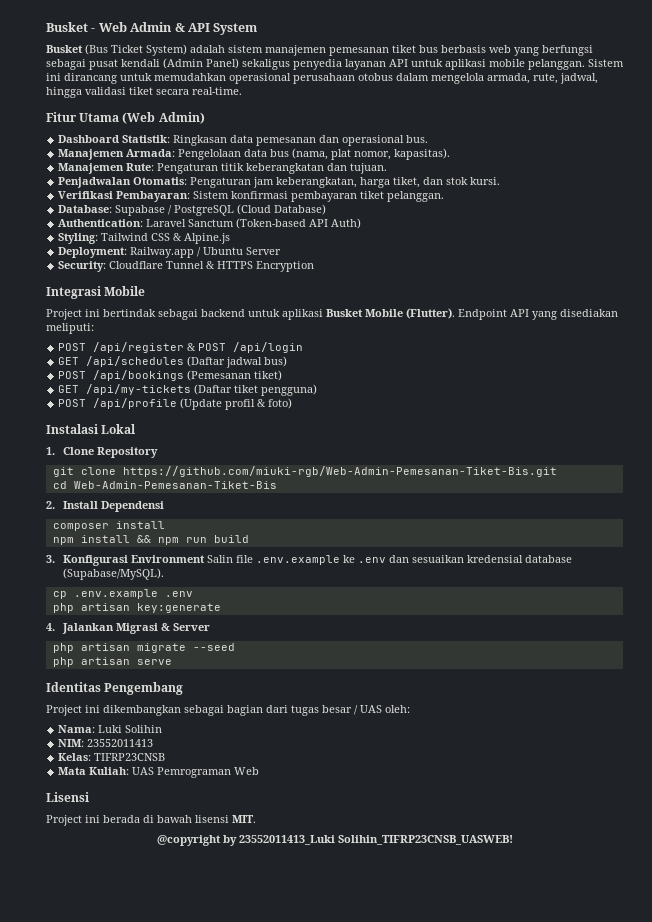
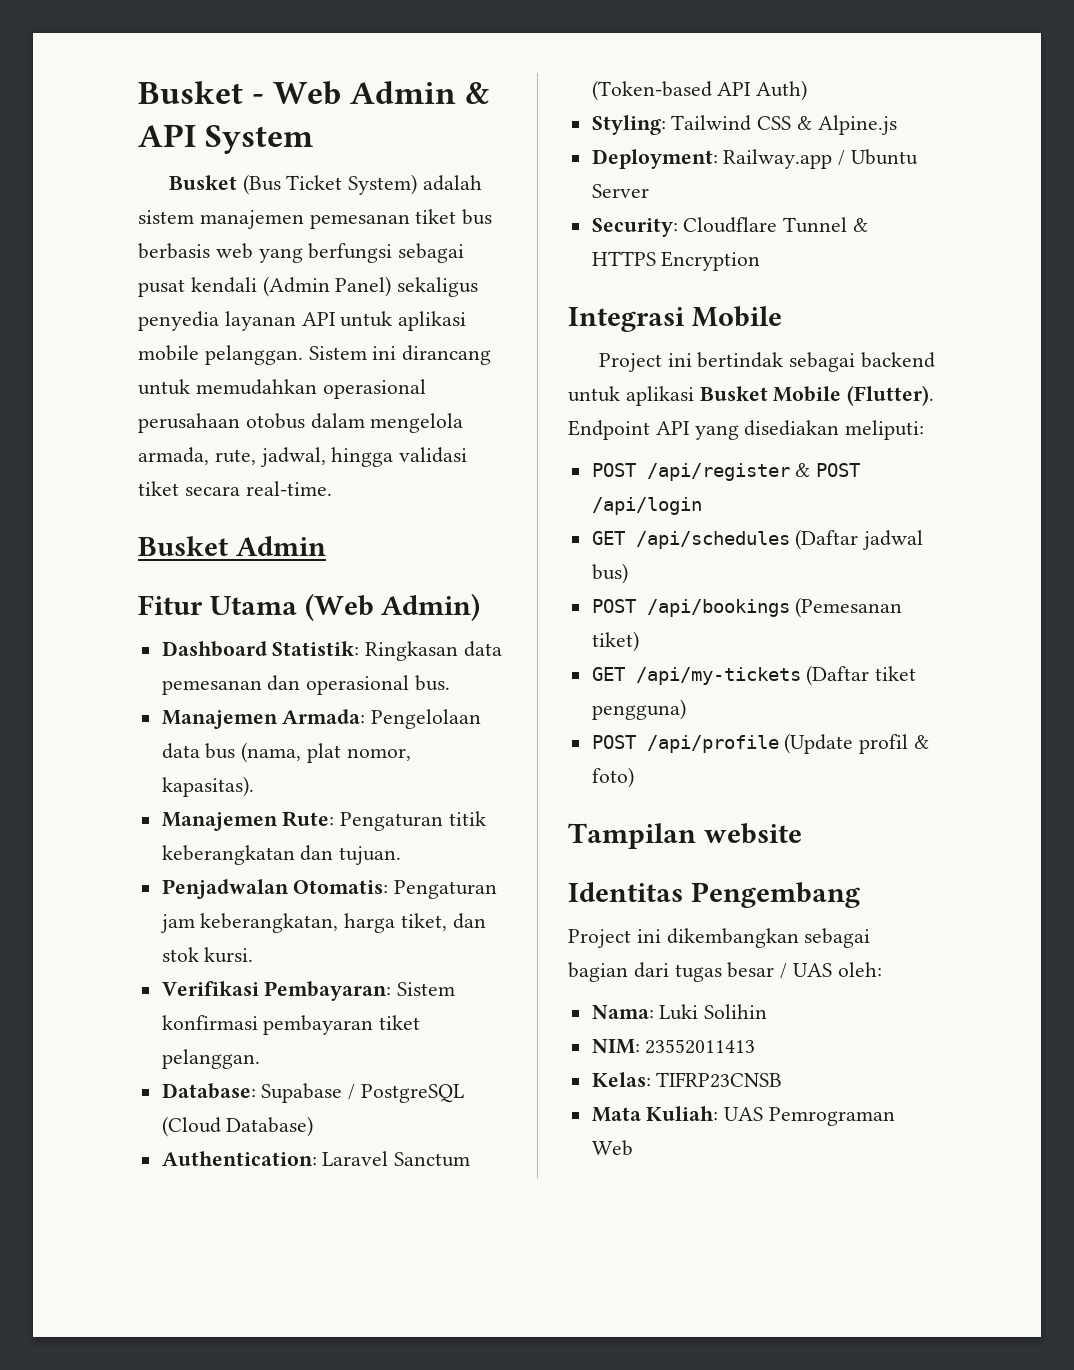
+ Busket Admin
- Instalasi Lokal
- 1. Clone Repository
- git clone https://github.com/miuki-rgb/Web-Admin-Pemesanan-Tiket-Bis.git
- cd Web-Admin-Pemesanan-Tiket-Bis
- 2. Install Dependensi
- composer install
- npm install && npm run build
- 3. Konfigurasi Environment Salin file .env.example ke .env dan sesuaikan kredensial database (Supabase/MySQL).
- cp .env.example .env
- php artisan key:generate
- 4. Jalankan Migrasi & Server
- php artisan migrate --seed
- php artisan serve
+ Tampilan website
- Lisensi
- Project ini berada di bawah lisensi MIT.
- @copyright by 23552011413_Luki Solihin_TIFRP23CNSB_UASWEB!

